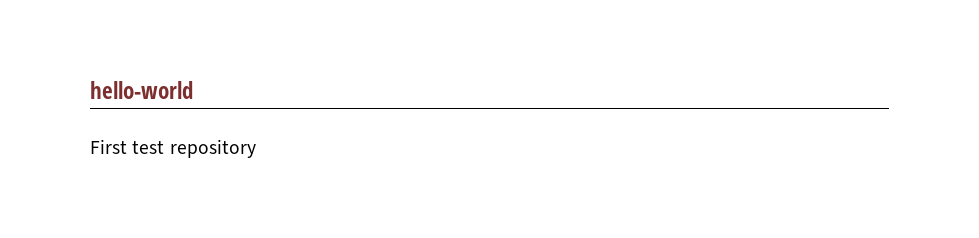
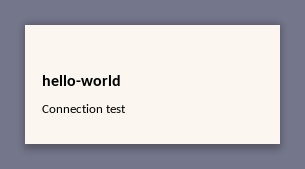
- First test repository
+ Connection test

